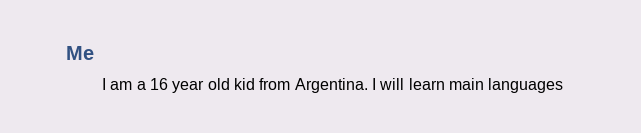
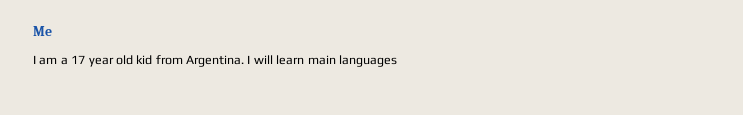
- I am a 16 year old kid from Argentina.
+ I am a 17 year old kid from Argentina.

